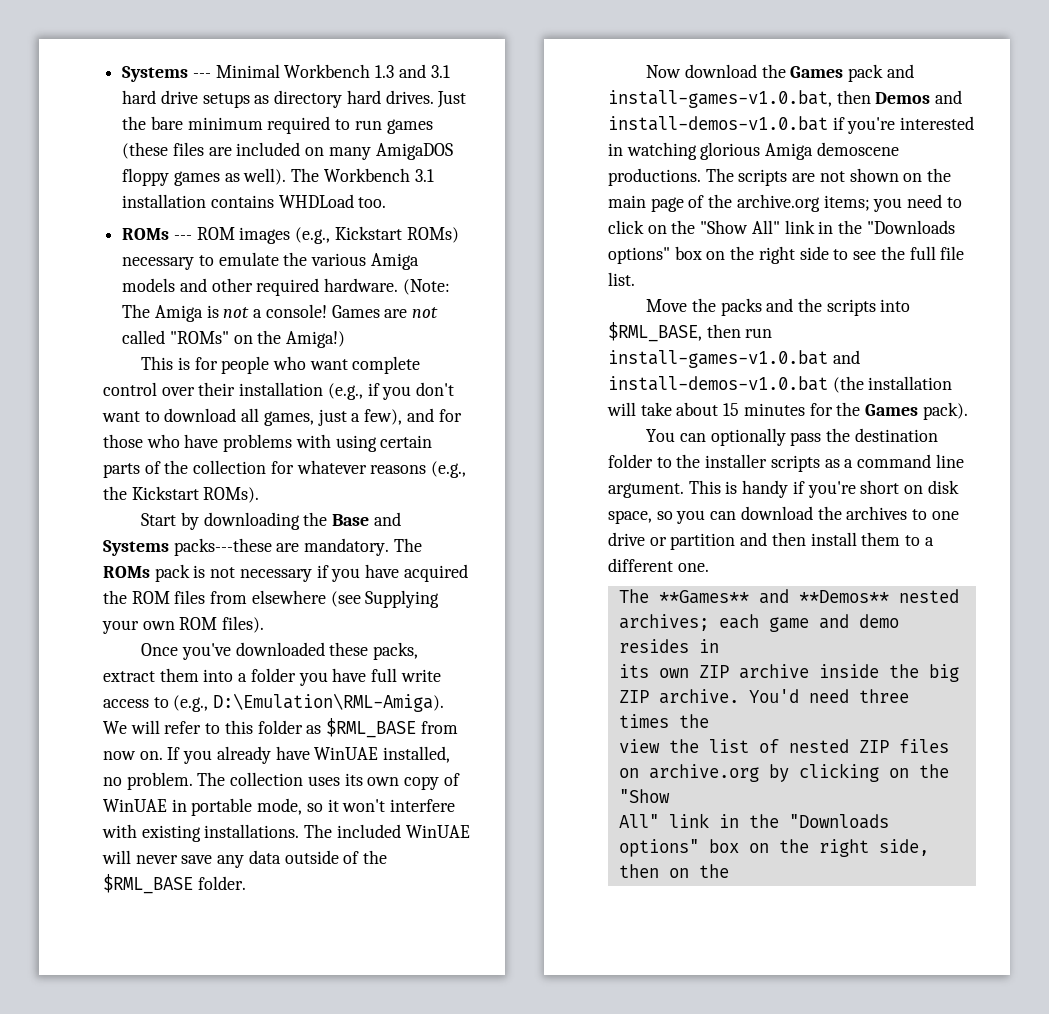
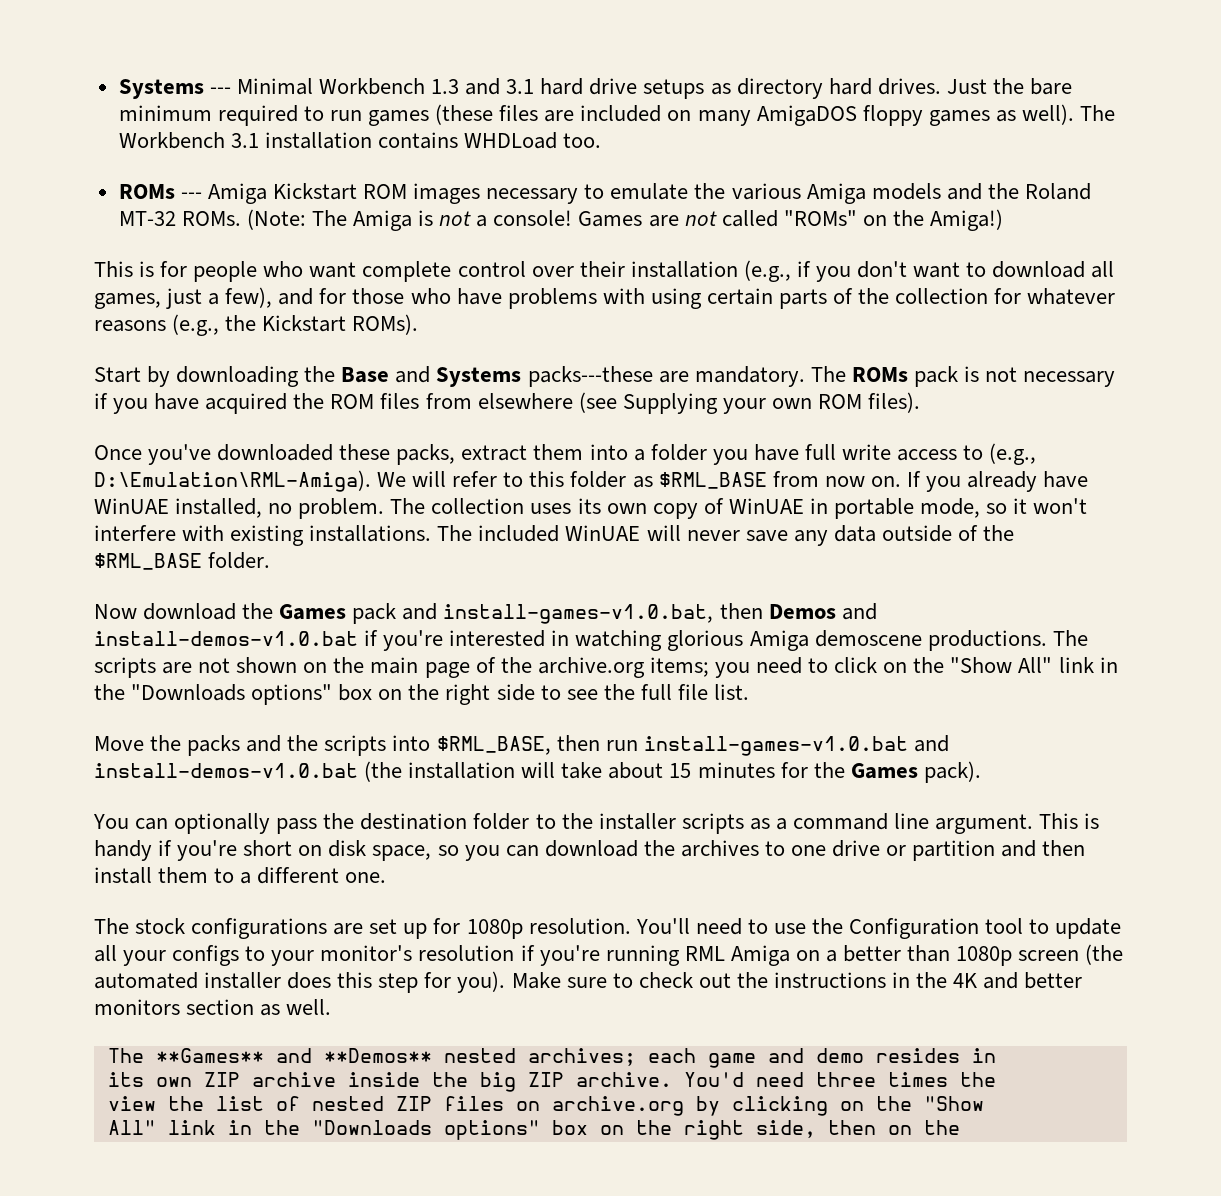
- ROMs --- ROM images (e.g., Kickstart ROMs) necessary to emulate the various Amiga models and other required hardware.
+ ROMs --- Amiga Kickstart ROM images necessary to emulate the various Amiga models and the Roland MT-32 ROMs.
+ The stock configurations are set up for 1080p resolution. You'll need to use the Configuration tool to update all your configs to your monitor's resolution if you're running RML Amiga on a better than 1080p screen (the automated installer does this step for you). Make sure to check out the instructions in the 4K and better monitors section as well.

